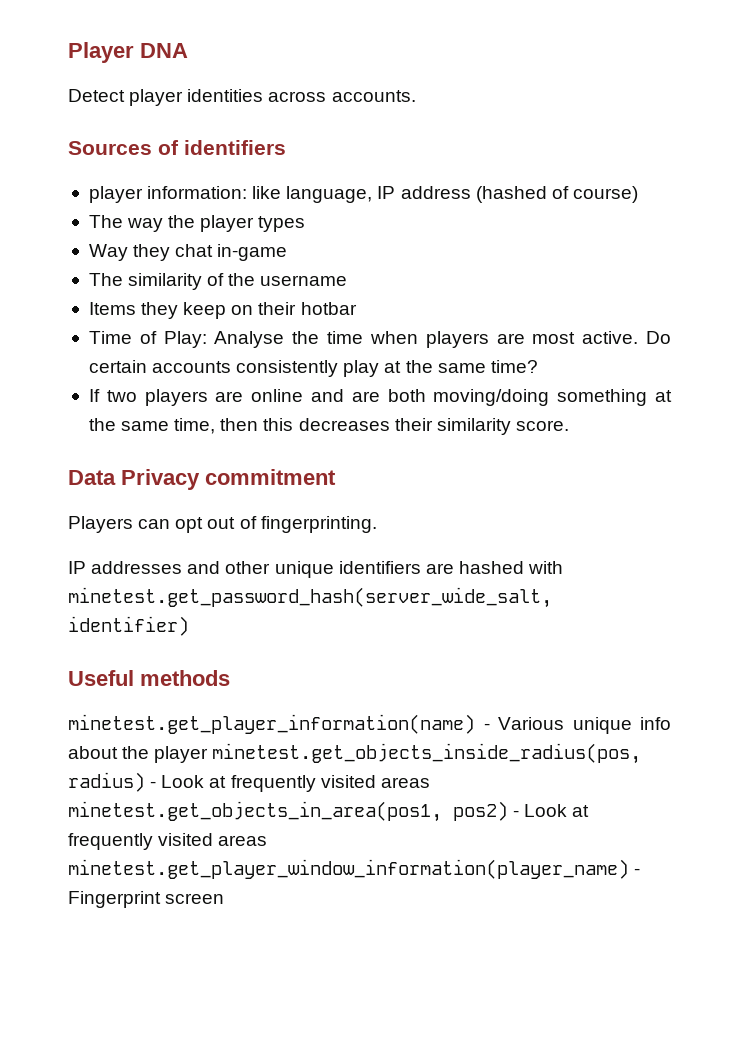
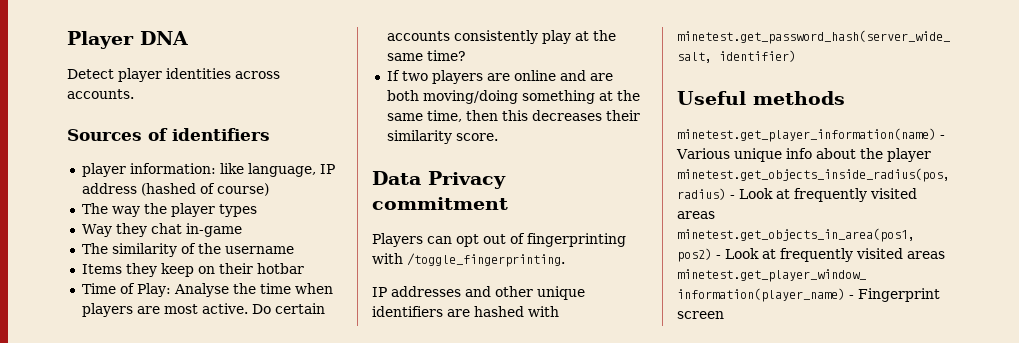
- Players can opt out of fingerprinting.
+ Players can opt out of fingerprinting with /toggle_fingerprinting.

